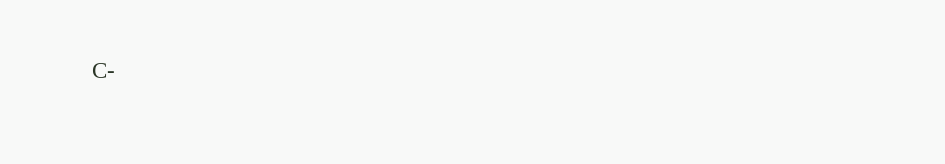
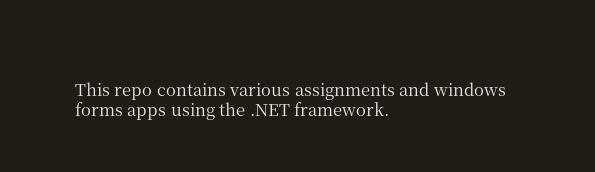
- C-
+ This repo contains various assignments and windows forms apps using the .NET framework.

